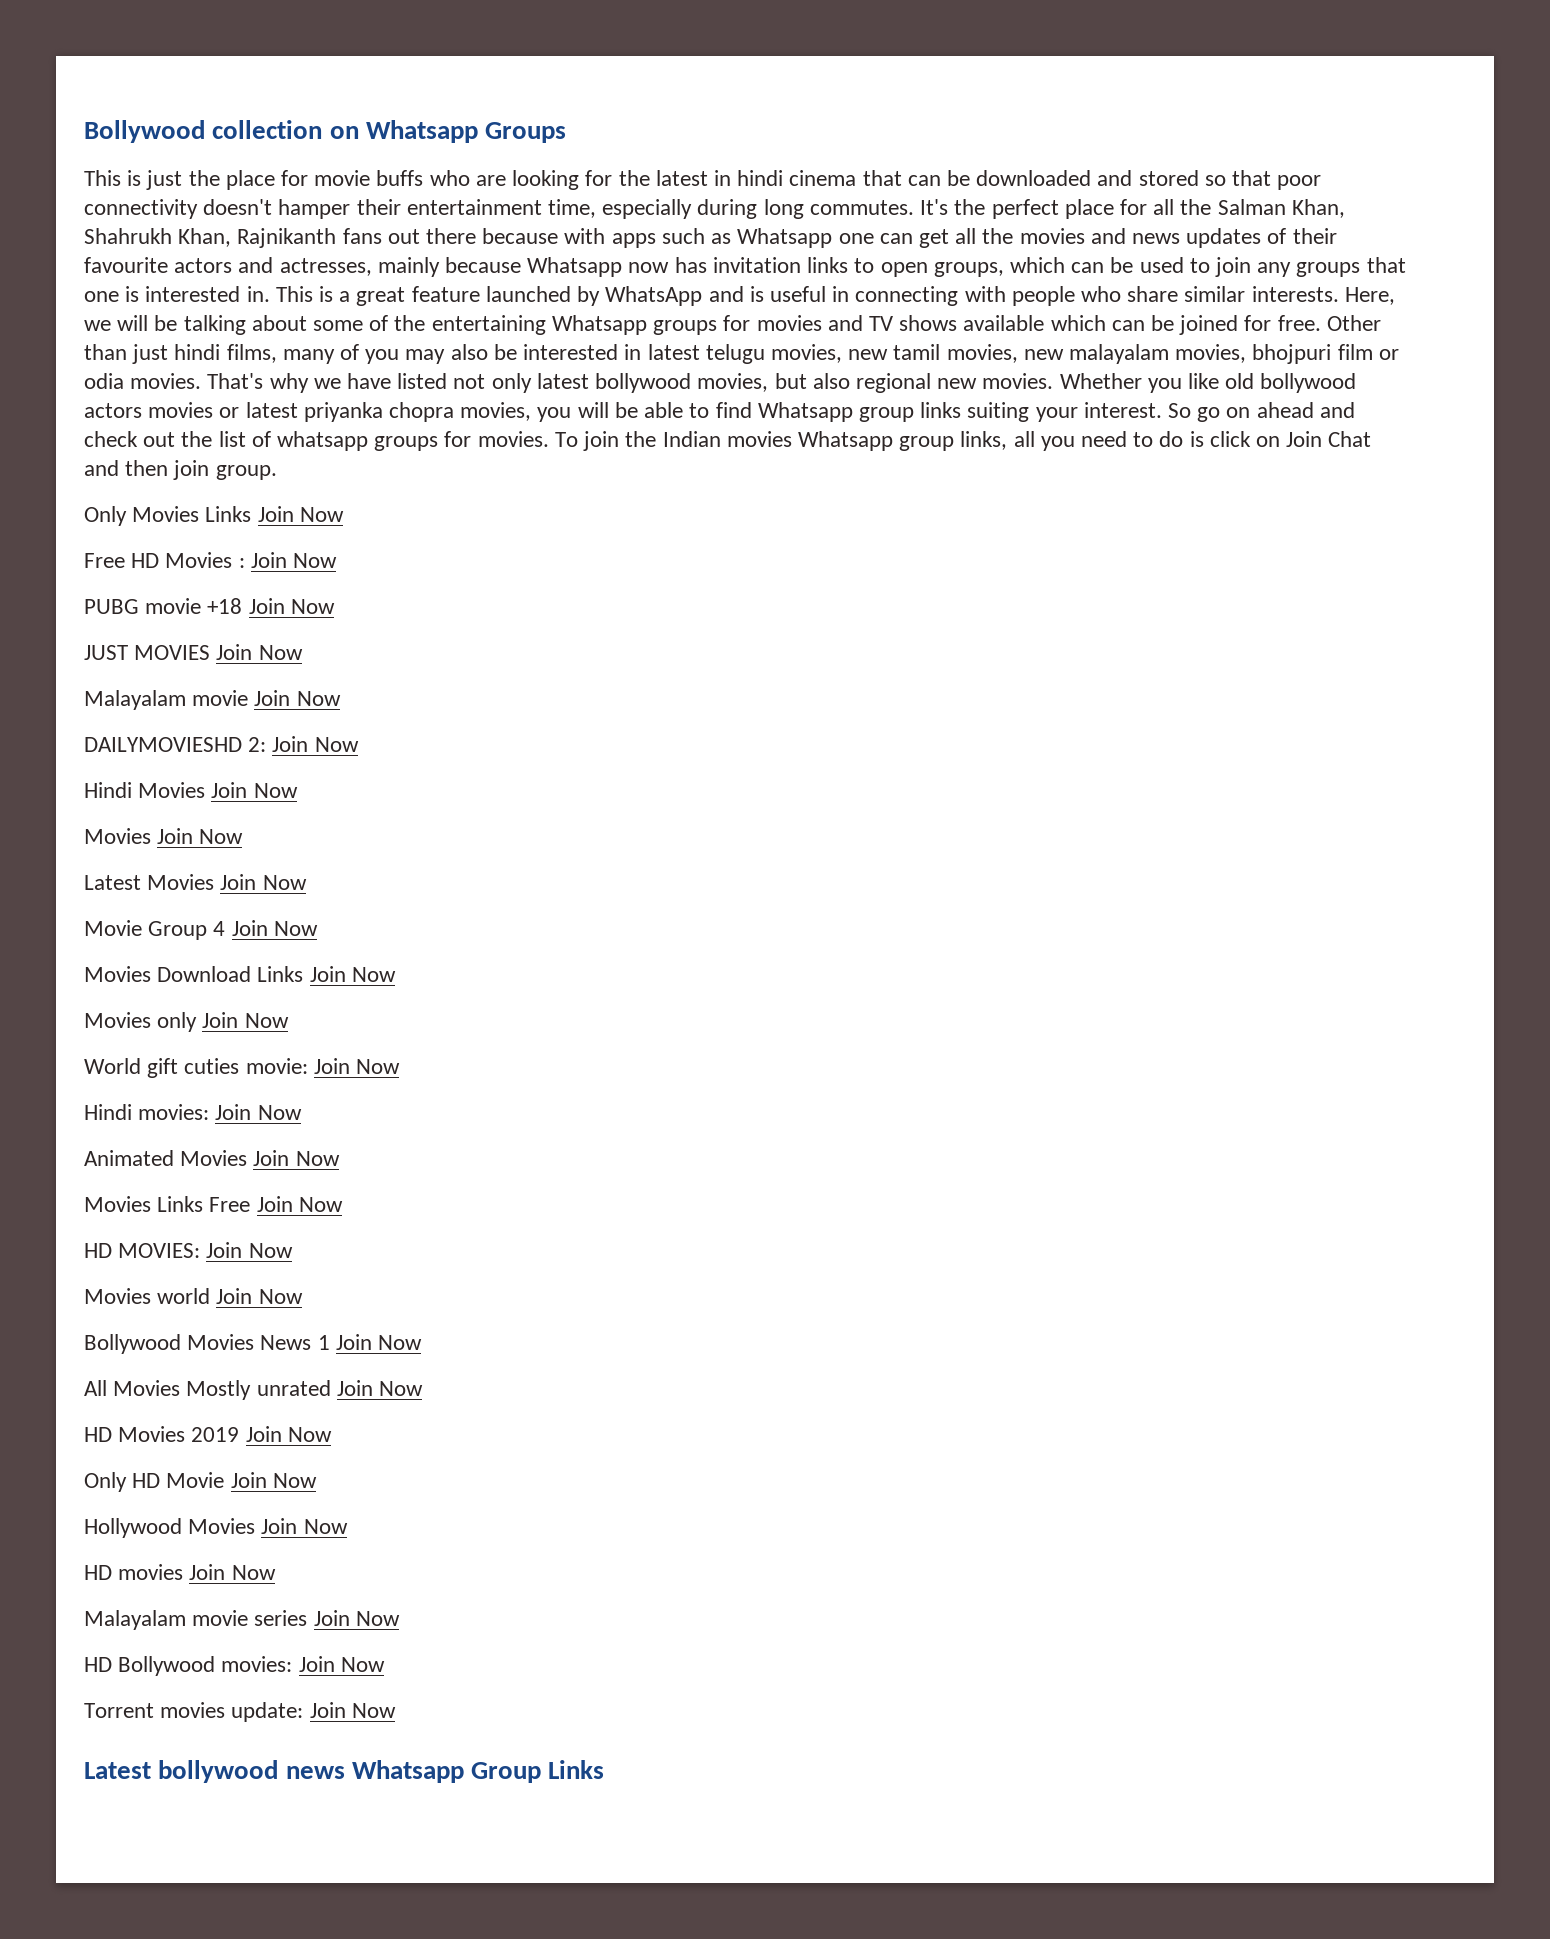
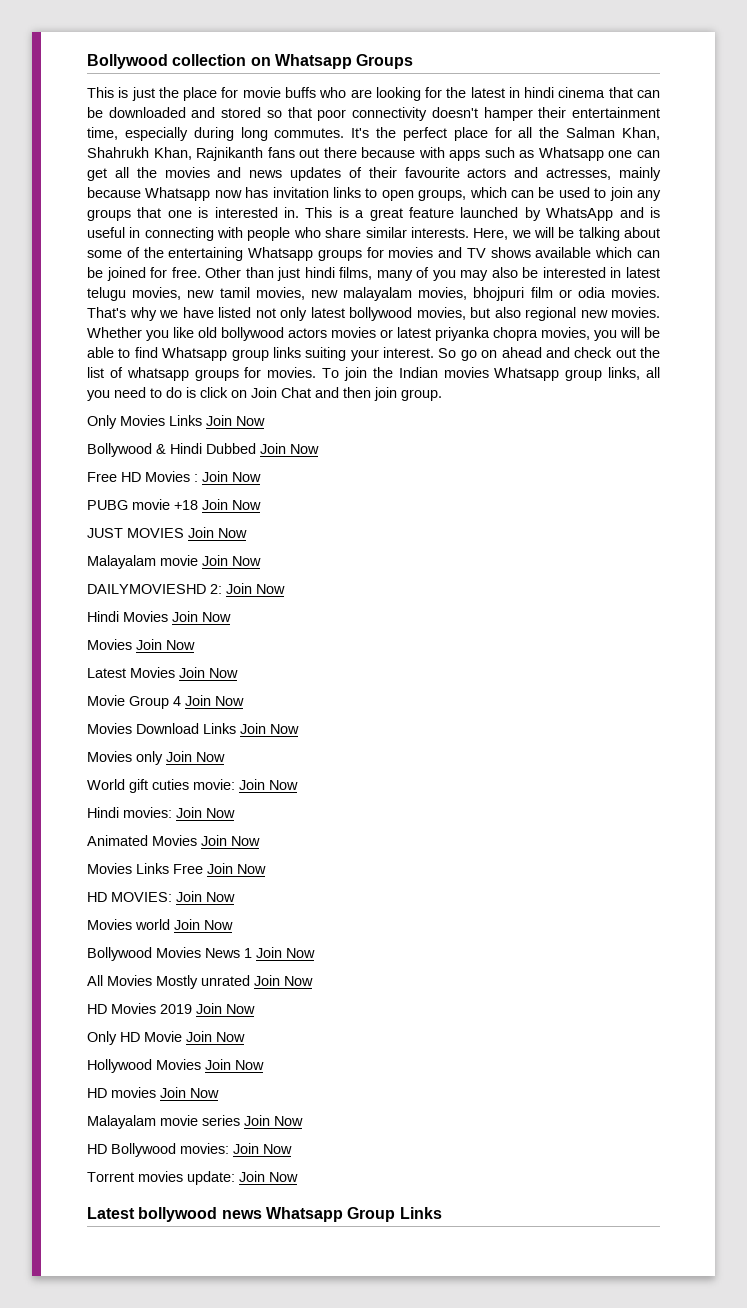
+ Bollywood & Hindi Dubbed Join Now

